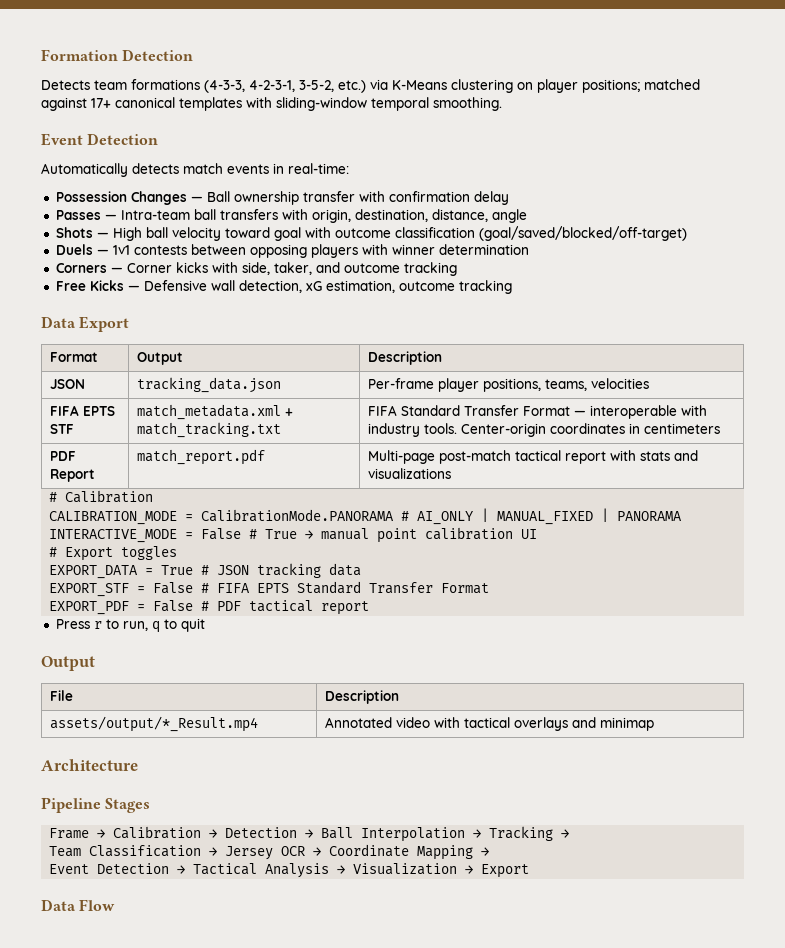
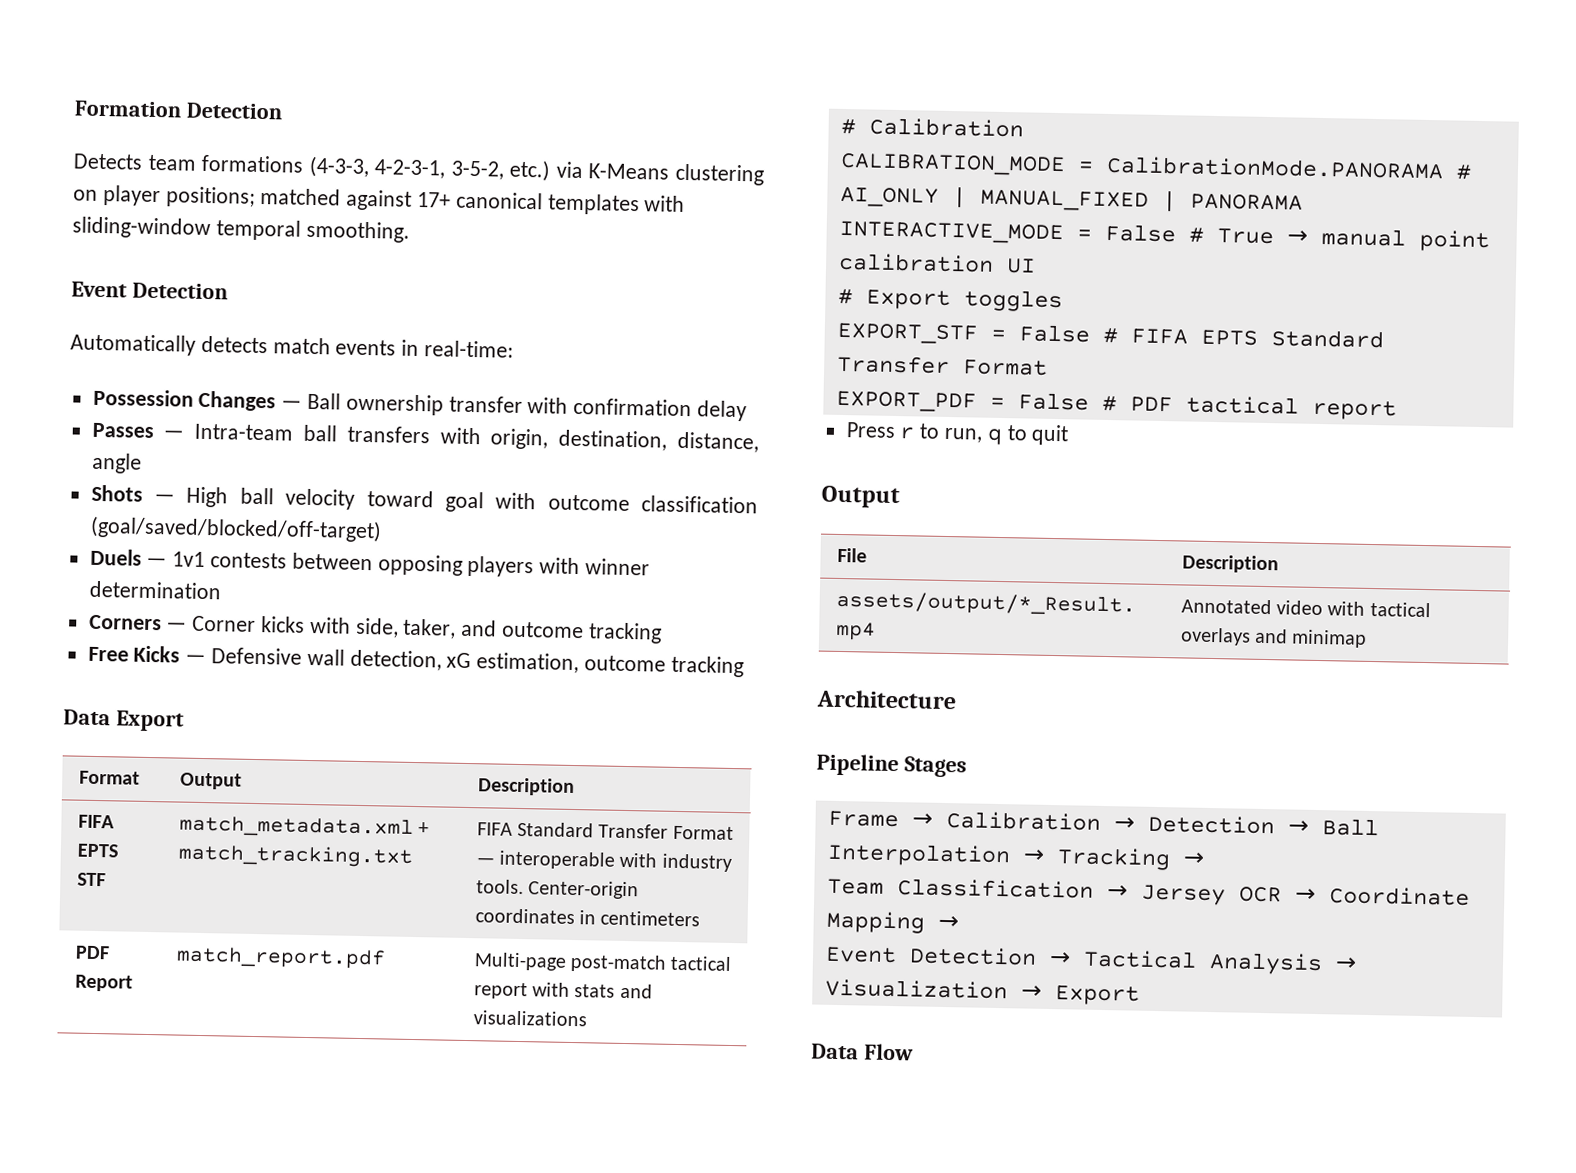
- JSON | tracking_data.json | Per-frame player positions, teams, velocities
- EXPORT_DATA = True # JSON tracking data

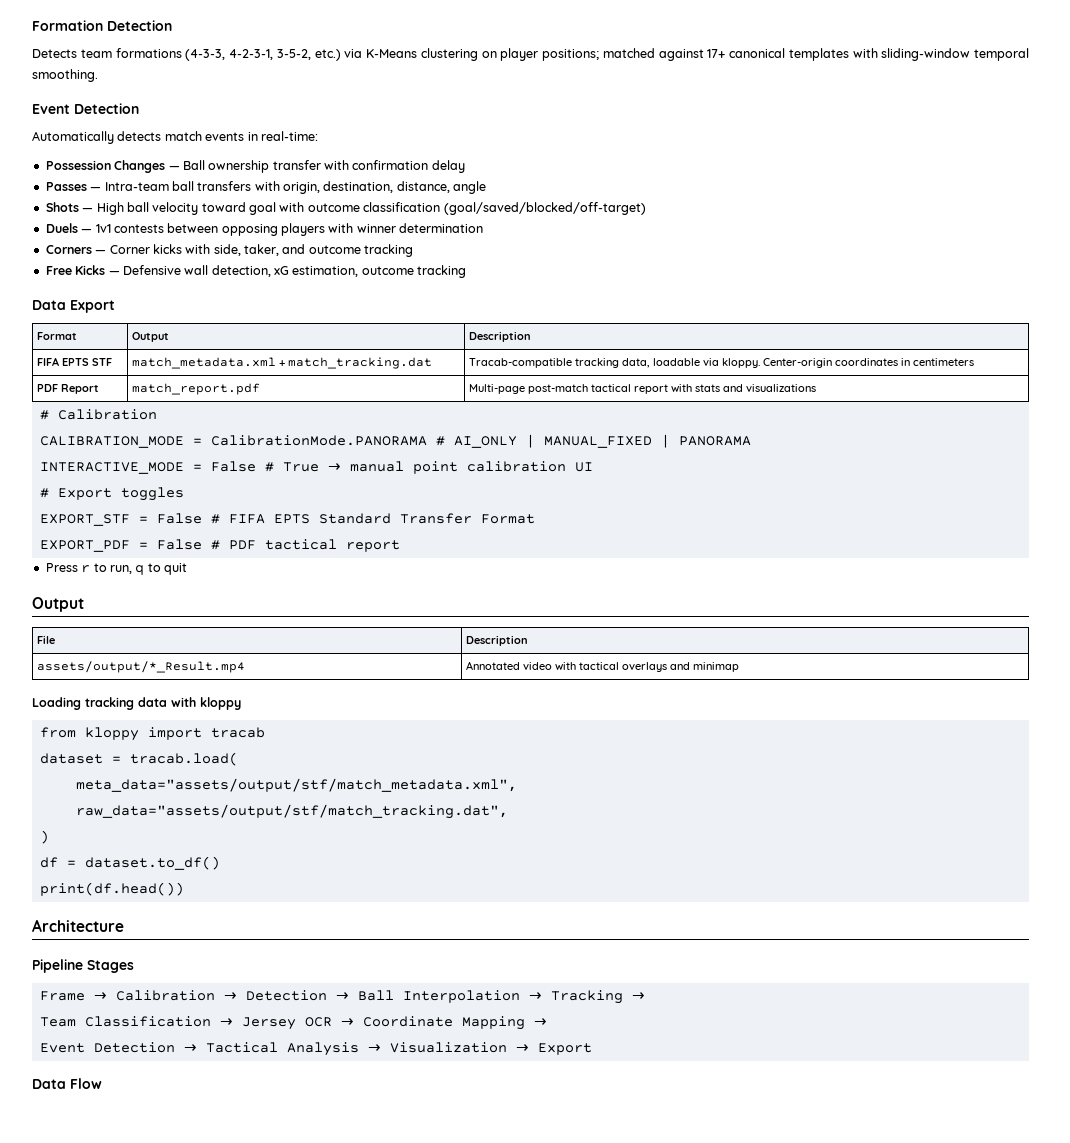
- FIFA EPTS STF | match_metadata.xml + match_tracking.txt | FIFA Standard Transfer Format — interoperable with industry tools. Center-origin coordinates in centimeters
+ FIFA EPTS STF | match_metadata.xml + match_tracking.dat | Tracab-compatible tracking data, loadable via kloppy. Center-origin coordinates in centimeters
+ Loading tracking data with kloppy
+ from kloppy import tracab
+ dataset = tracab.load(
+ meta_data="assets/output/stf/match_metadata.xml",
+ raw_data="assets/output/stf/match_tracking.dat",
+ )
+ df = dataset.to_df()
+ print(df.head())

